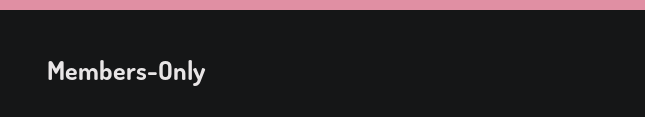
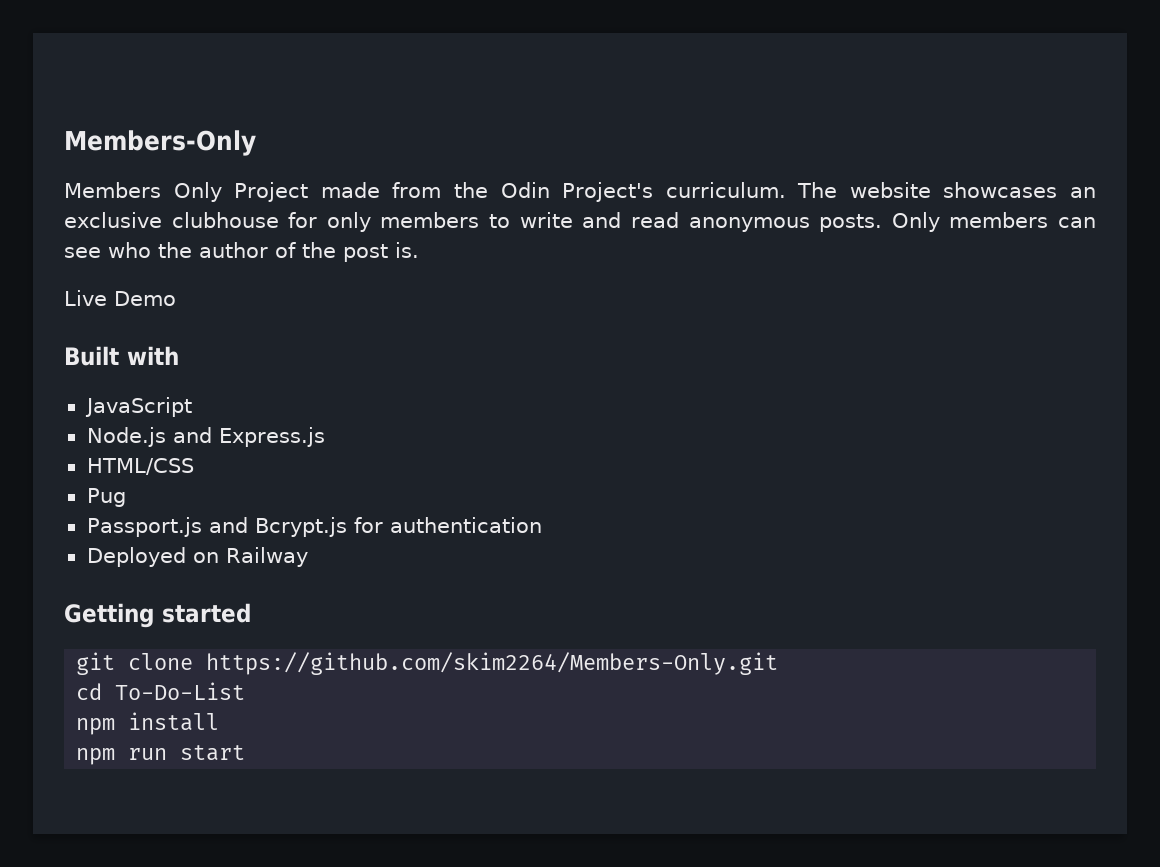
+ Members Only Project made from the Odin Project's curriculum. The website showcases an exclusive clubhouse for only members to write and read anonymous posts. Only members can see who the author of the post is.
+ Live Demo
+ Built with
+ JavaScript
+ Node.js and Express.js
+ HTML/CSS
+ Pug
+ Passport.js and Bcrypt.js for authentication
+ Deployed on Railway
+ Getting started
+ git clone https://github.com/skim2264/Members-Only.git
+ cd To-Do-List
+ npm install
+ npm run start

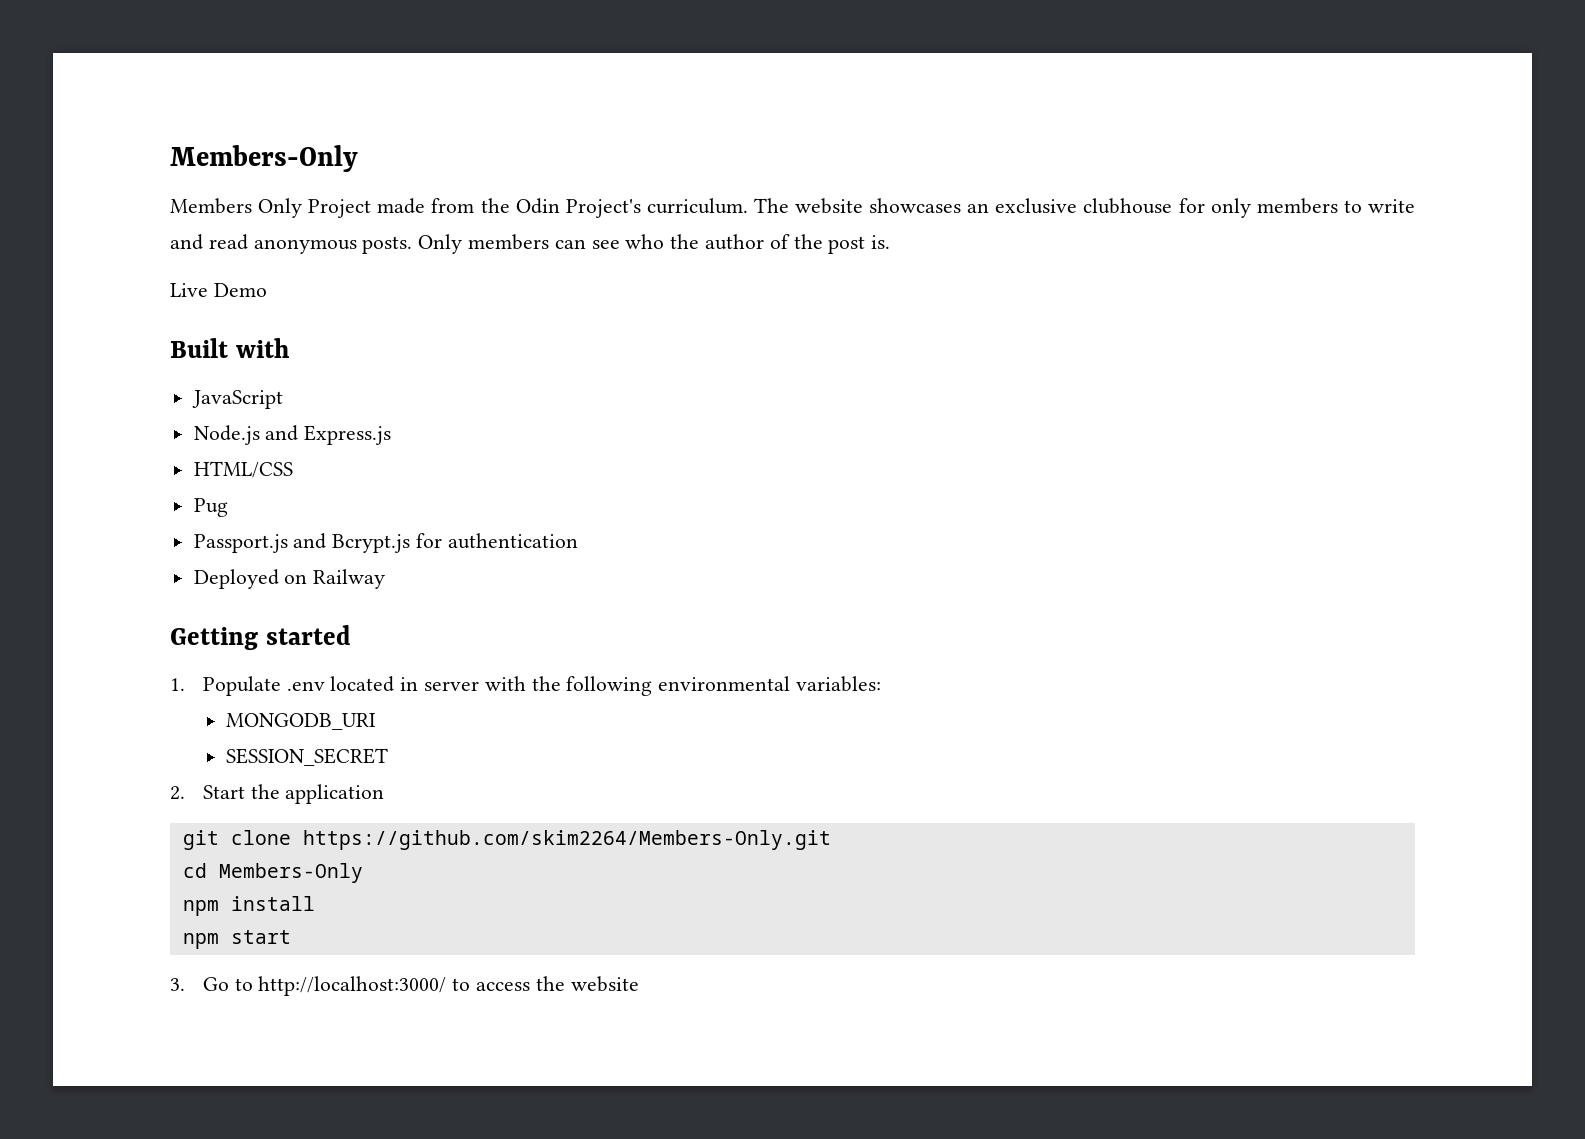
+ 1. Populate .env located in server with the following environmental variables:
+ MONGODB_URI
+ SESSION_SECRET
+ 2. Start the application
- cd To-Do-List
+ cd Members-Only
- npm run start
+ npm start
+ 3. Go to http://localhost:3000/ to access the website

